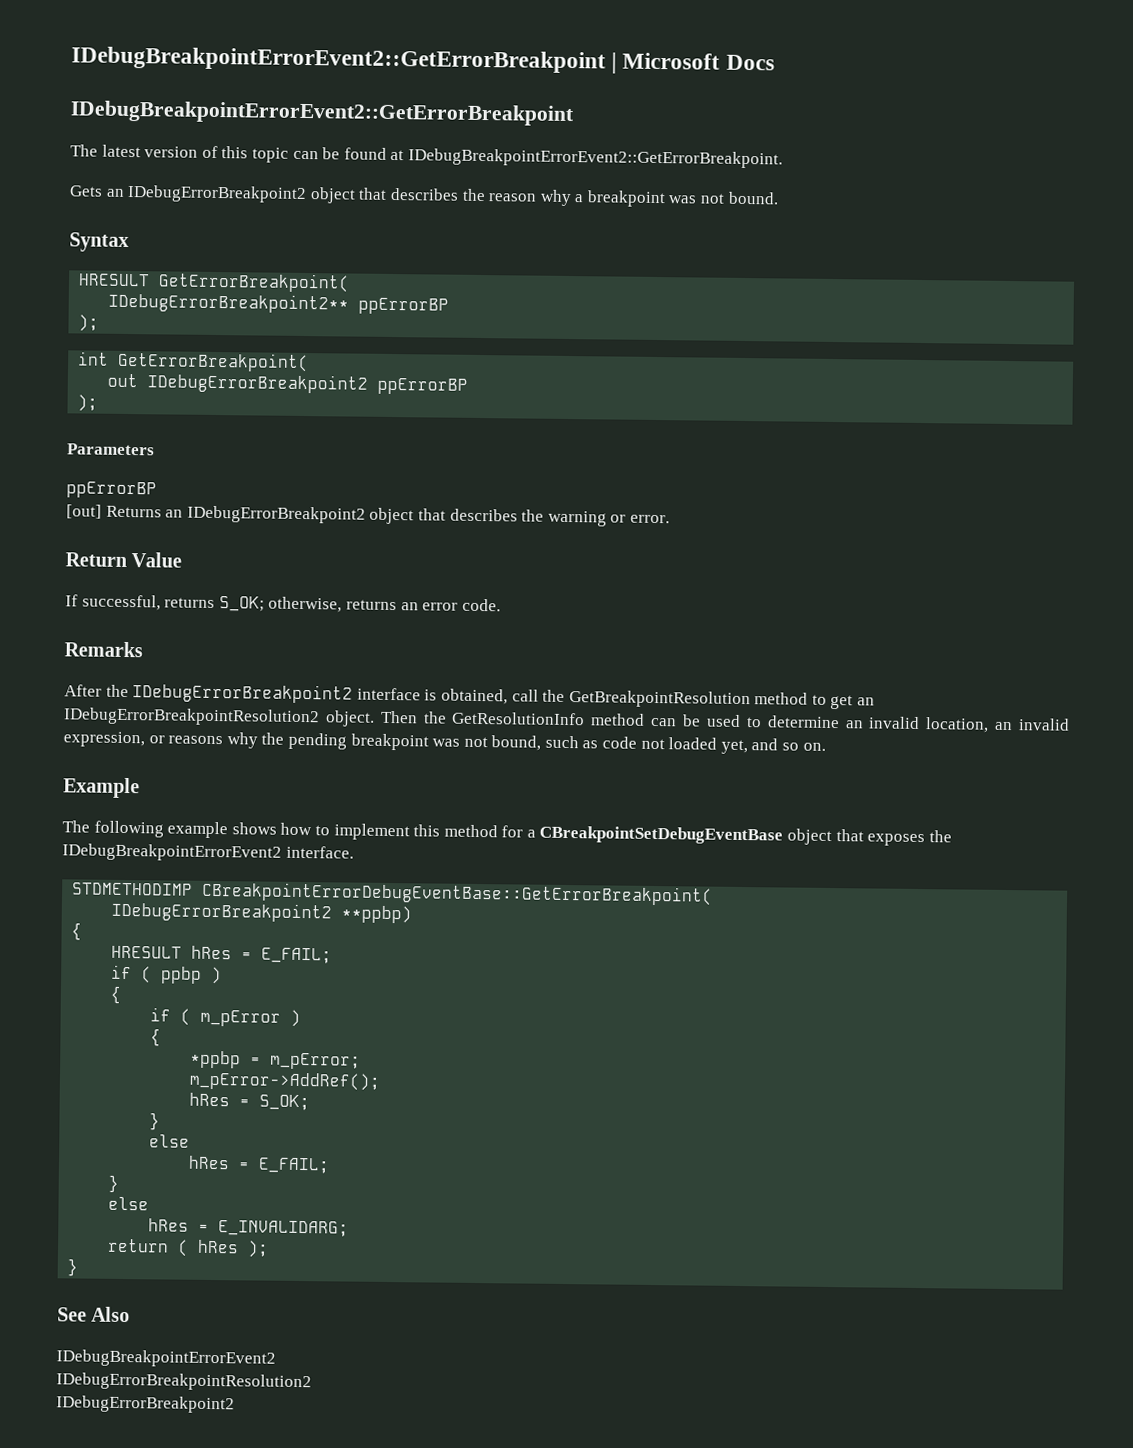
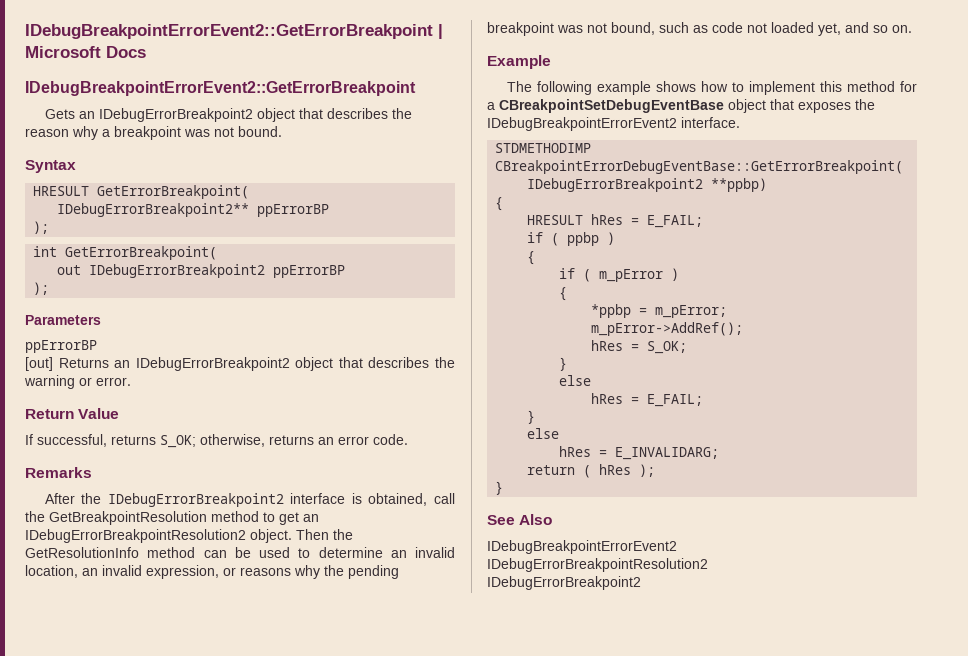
- The latest version of this topic can be found at IDebugBreakpointErrorEvent2::GetErrorBreakpoint.

